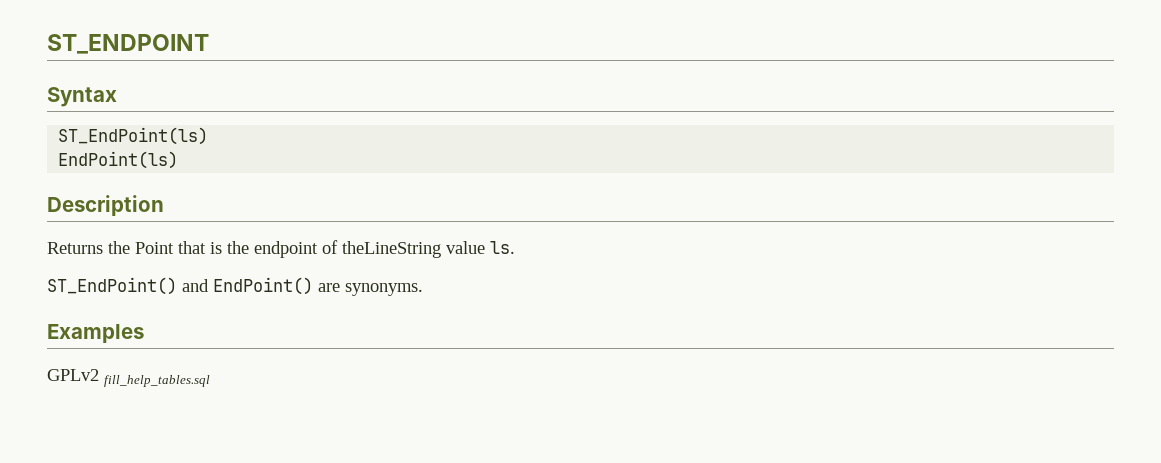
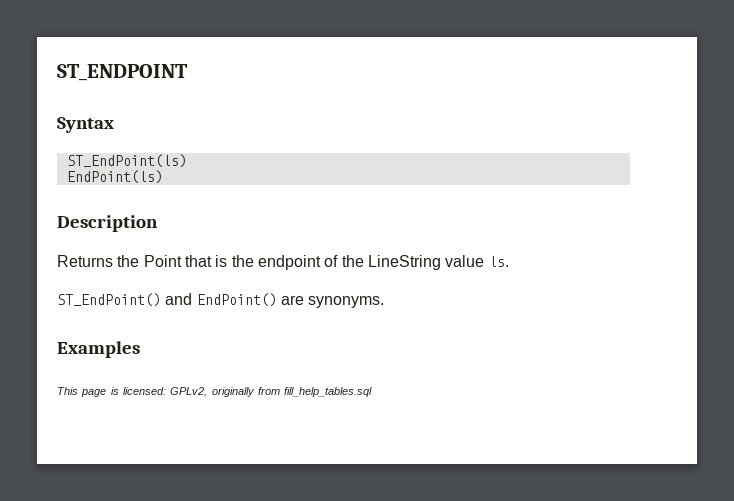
- Returns the Point that is the endpoint of theLineString value ls.
+ Returns the Point that is the endpoint of the LineString value ls.
- GPLv2 fill_help_tables.sql
+ This page is licensed: GPLv2, originally from fill_help_tables.sql

